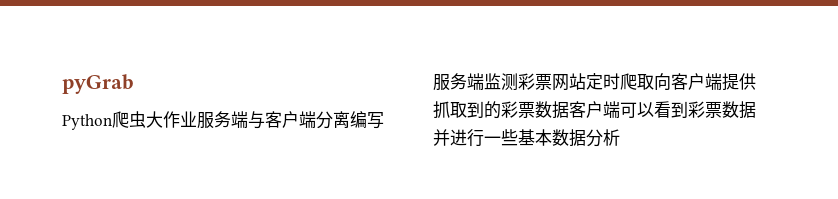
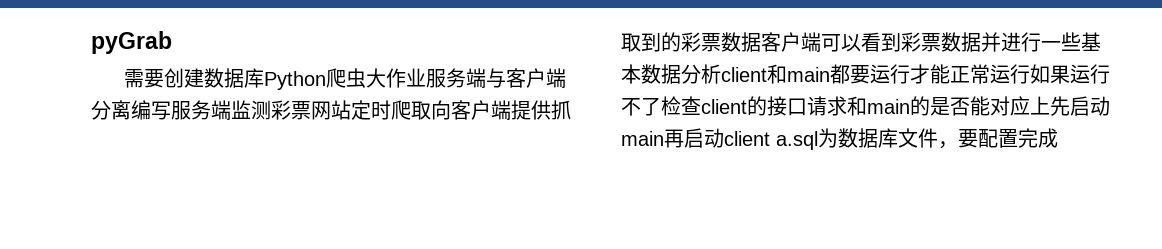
- Python爬虫大作业服务端与客户端分离编写服务端监测彩票网站定时爬取向客户端提供抓取到的彩票数据客户端可以看到彩票数据并进行一些基本数据分析
+ 需要创建数据库Python爬虫大作业服务端与客户端分离编写服务端监测彩票网站定时爬取向客户端提供抓取到的彩票数据客户端可以看到彩票数据并进行一些基本数据分析client和main都要运行才能正常运行如果运行不了检查client的接口请求和main的是否能对应上先启动main再启动client a.sql为数据库文件，要配置完成

